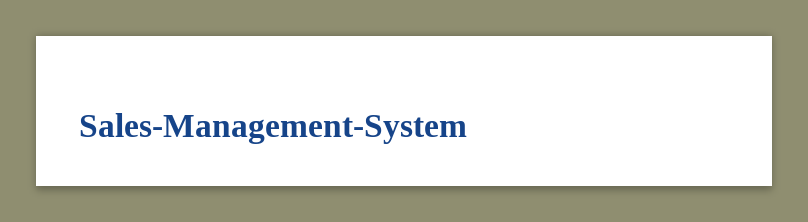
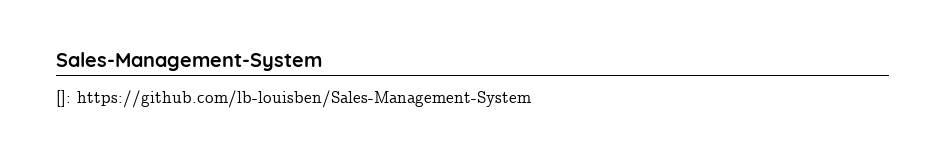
+ []: https://github.com/lb-louisben/Sales-Management-System

